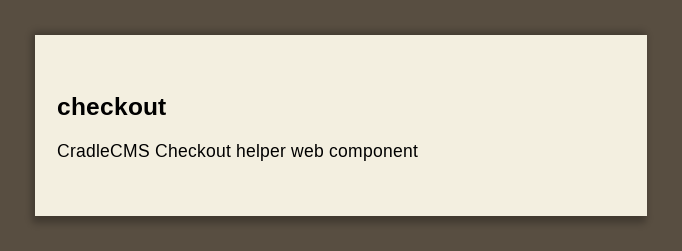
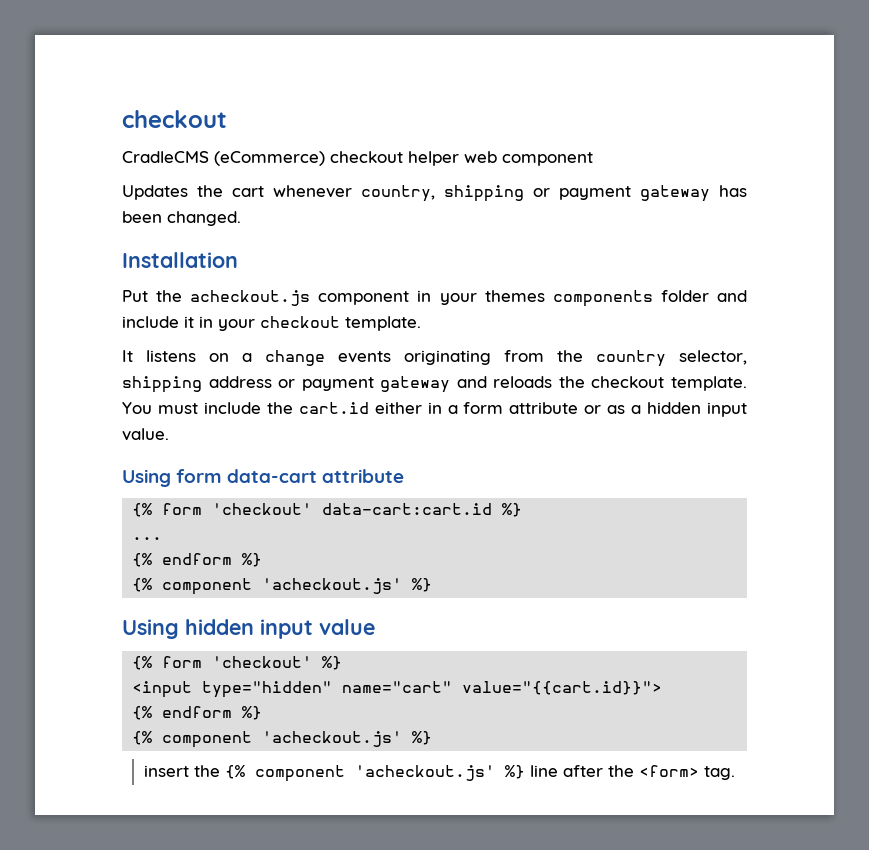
- CradleCMS Checkout helper web component
+ CradleCMS (eCommerce) checkout helper web component
+ Updates the cart whenever country, shipping or payment gateway has been changed.
+ Installation
+ Put the acheckout.js component in your themes components folder and include it in your checkout template.
+ It listens on a change events originating from the country selector, shipping address or payment gateway and reloads the checkout template. You must include the cart.id either in a form attribute or as a hidden input value.
+ Using form data-cart attribute
+ {% form 'checkout' data-cart:cart.id %}
+ ...
+ {% endform %}
+ {% component 'acheckout.js' %}
+ Using hidden input value
+ {% form 'checkout' %}
+ <input type="hidden" name="cart" value="{{cart.id}}">
+ {% endform %}
+ {% component 'acheckout.js' %}
+ insert the {% component 'acheckout.js' %} line after the <form> tag.

